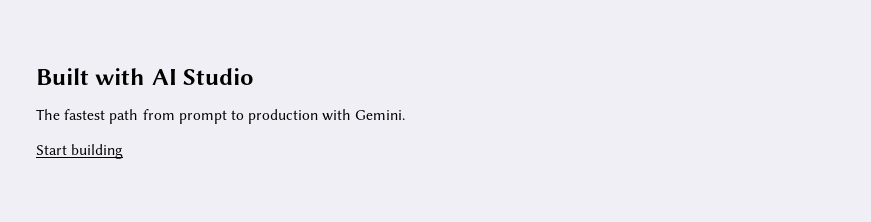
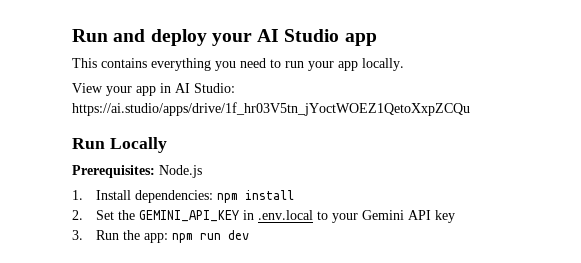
- Built with AI Studio
- The fastest path from prompt to production with Gemini.
- Start building
+ Run and deploy your AI Studio app
+ This contains everything you need to run your app locally.
+ View your app in AI Studio: https://ai.studio/apps/drive/1f_hr03V5tn_jYoctWOEZ1QetoXxpZCQu
+ Run Locally
+ Prerequisites: Node.js
+ 1. Install dependencies: npm install
+ 2. Set the GEMINI_API_KEY in .env.local to your Gemini API key
+ 3. Run the app: npm run dev

